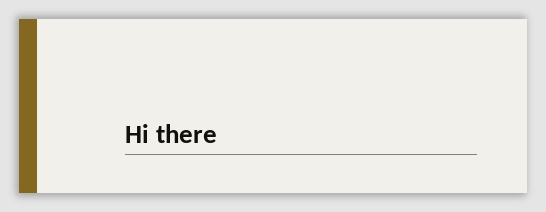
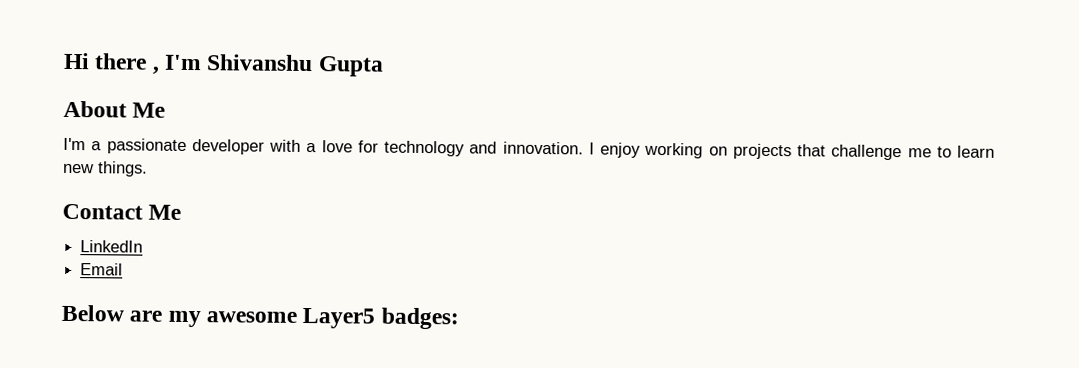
- Hi there
+ Hi there , I'm Shivanshu Gupta
+ About Me
+ I'm a passionate developer with a love for technology and innovation. I enjoy working on projects that challenge me to learn new things.
+ Contact Me
+ LinkedIn
+ Email
+ Below are my awesome Layer5 badges:

